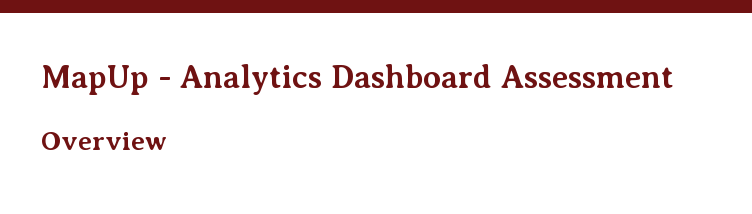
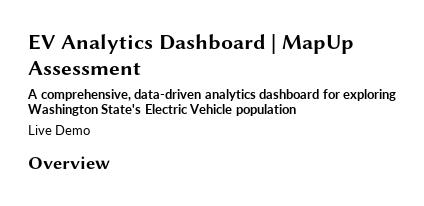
- MapUp - Analytics Dashboard Assessment
+ EV Analytics Dashboard | MapUp Assessment
+ A comprehensive, data-driven analytics dashboard for exploring Washington State's Electric Vehicle population
+ Live Demo

